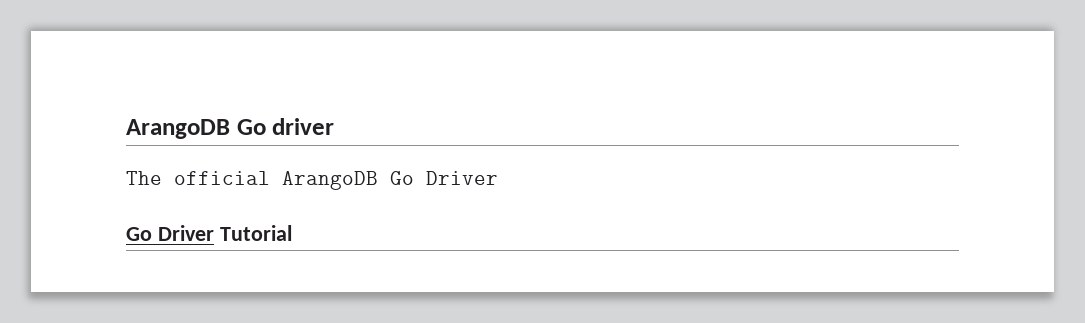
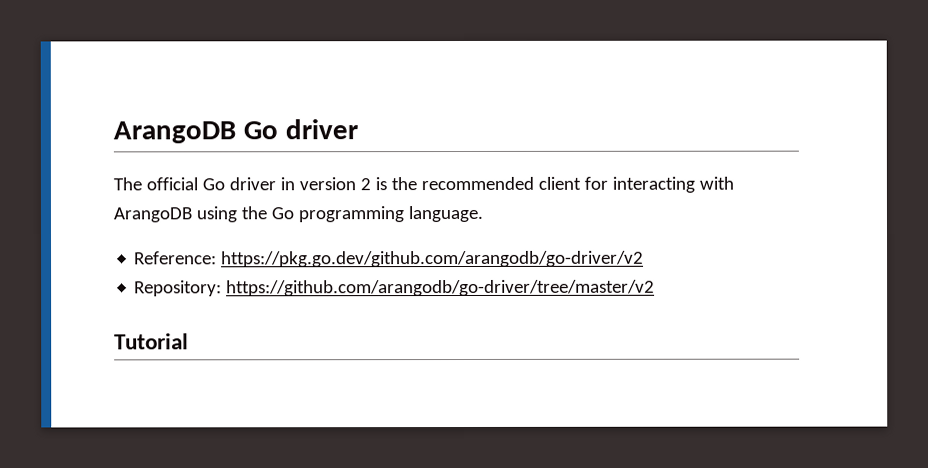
- The official ArangoDB Go Driver
- Go Driver Tutorial
+ The official Go driver in version 2 is the recommended client for interacting with ArangoDB using the Go programming language.
+ Reference: https://pkg.go.dev/github.com/arangodb/go-driver/v2
+ Repository: https://github.com/arangodb/go-driver/tree/master/v2
+ Tutorial

